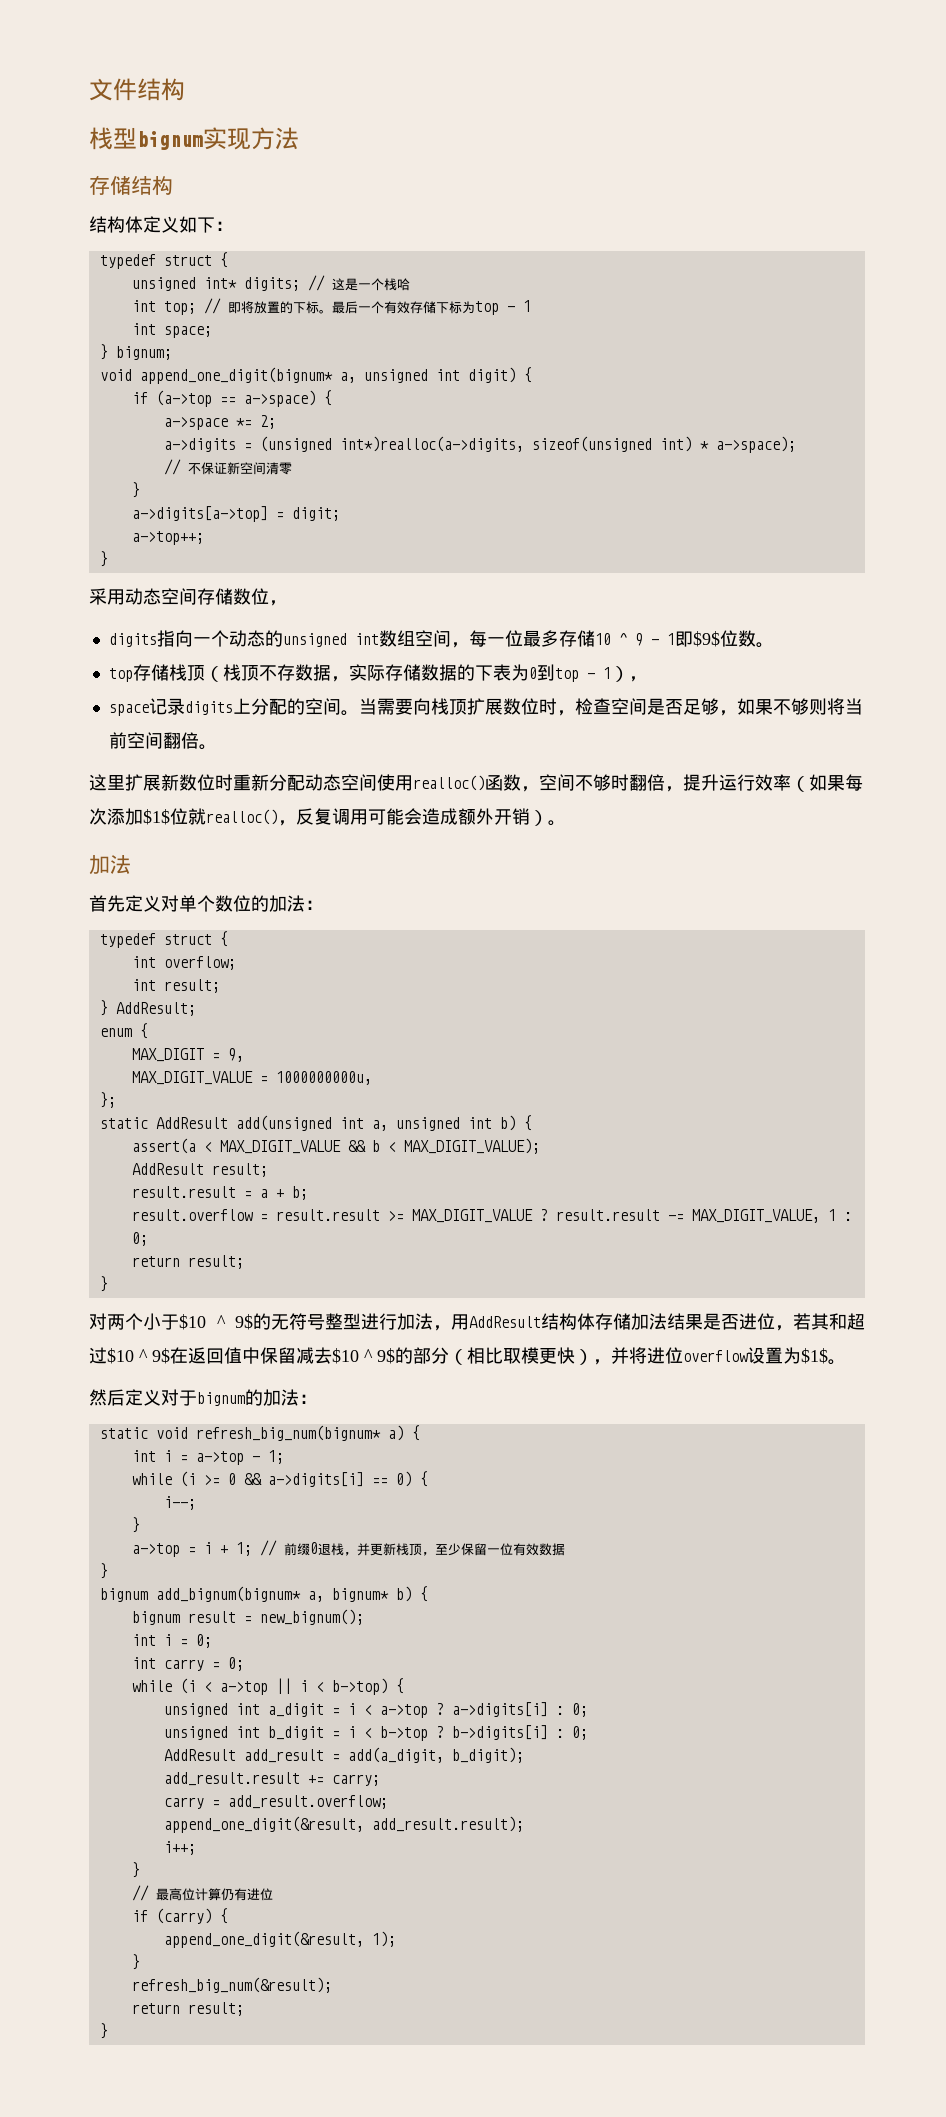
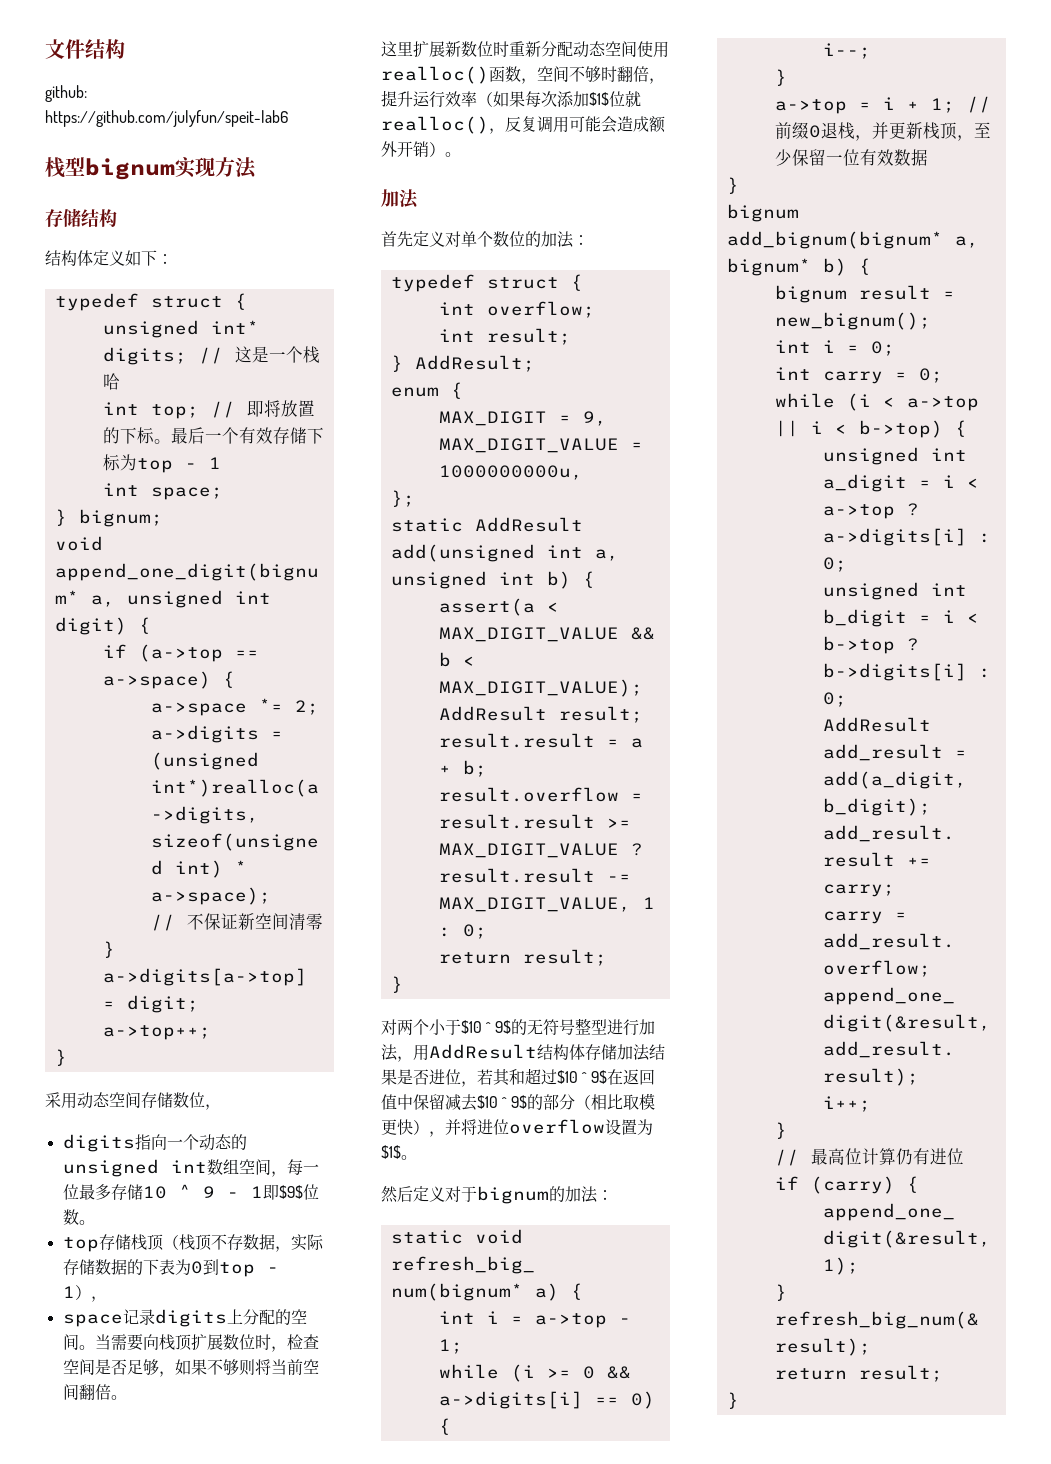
+ github: https://github.com/julyfun/speit-lab6

